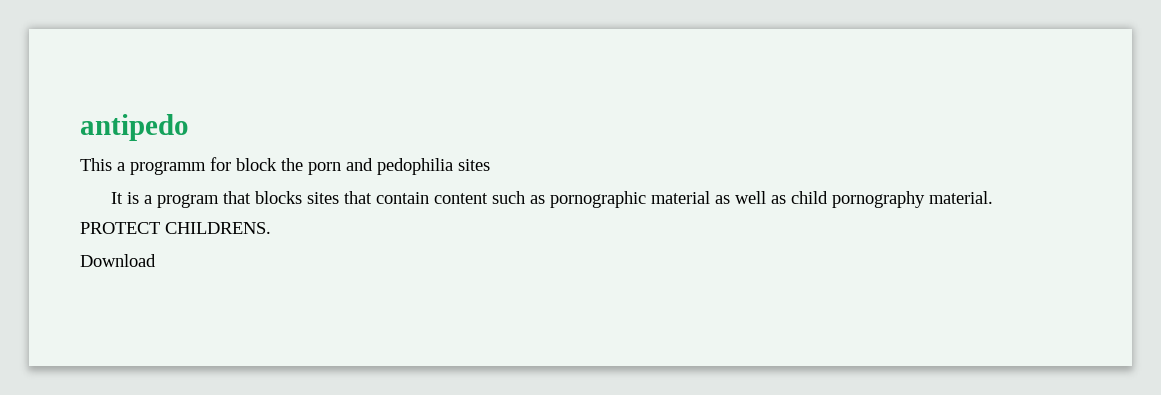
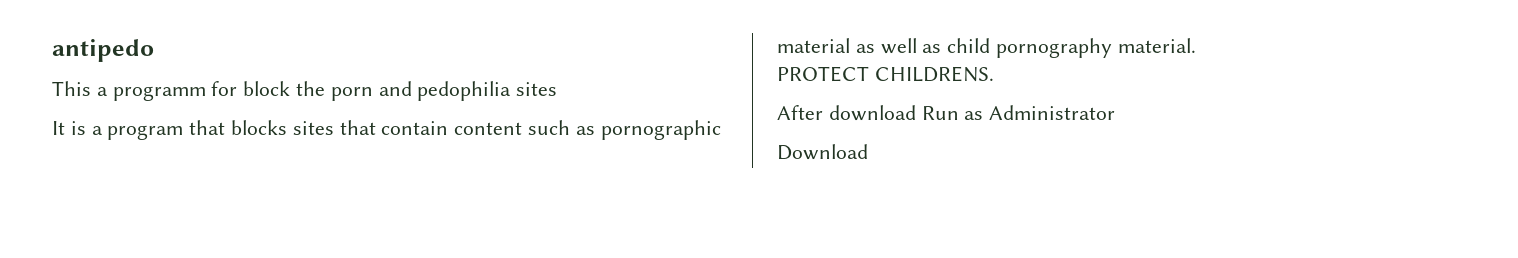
+ After download Run as Administrator

